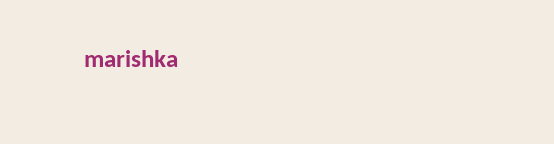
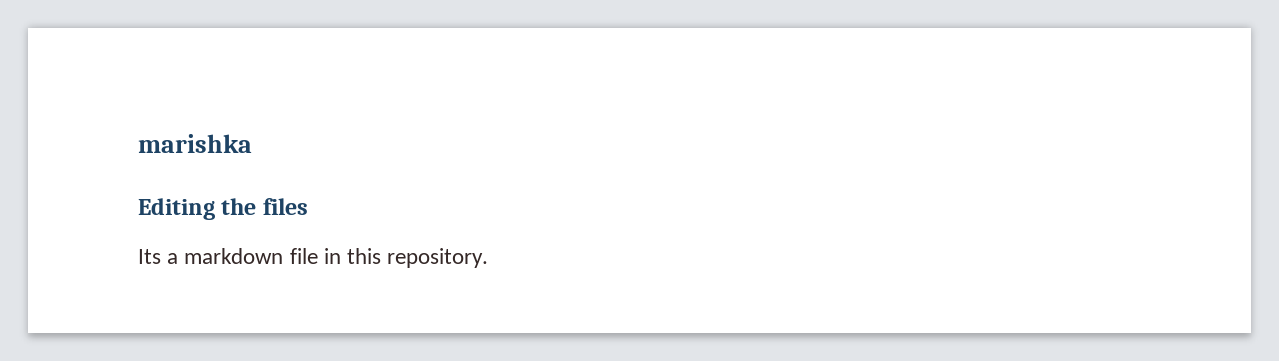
+ Editing the files
+ Its a markdown file in this repository.

